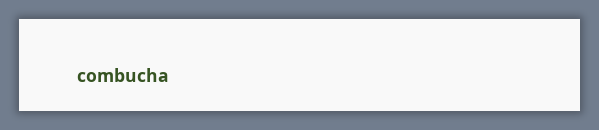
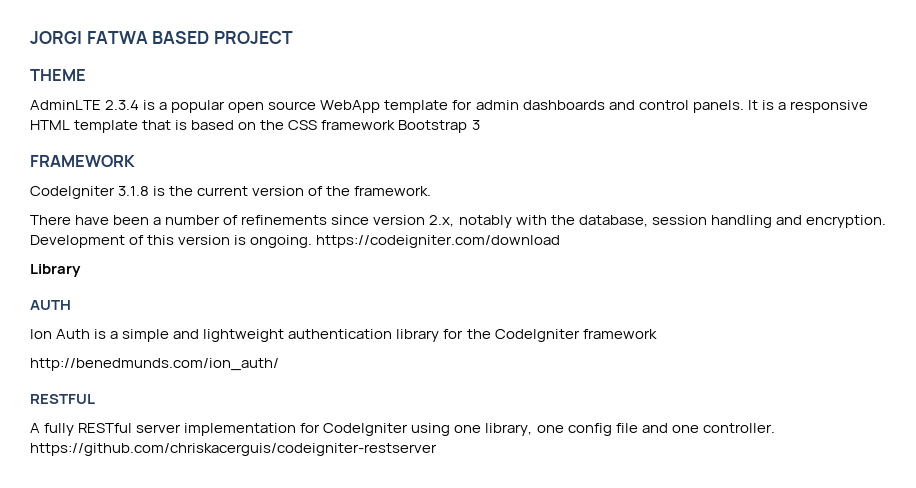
- combucha
+ JORGI FATWA BASED PROJECT
+ THEME
+ AdminLTE 2.3.4 is a popular open source WebApp template for admin dashboards and control panels. It is a responsive HTML template that is based on the CSS framework Bootstrap 3
+ FRAMEWORK
+ CodeIgniter 3.1.8 is the current version of the framework.
+ There have been a number of refinements since version 2.x, notably with the database, session handling and encryption. Development of this version is ongoing. https://codeigniter.com/download
+ Library
+ AUTH
+ Ion Auth is a simple and lightweight authentication library for the CodeIgniter framework
+ http://benedmunds.com/ion_auth/
+ RESTFUL
+ A fully RESTful server implementation for CodeIgniter using one library, one config file and one controller. https://github.com/chriskacerguis/codeigniter-restserver

